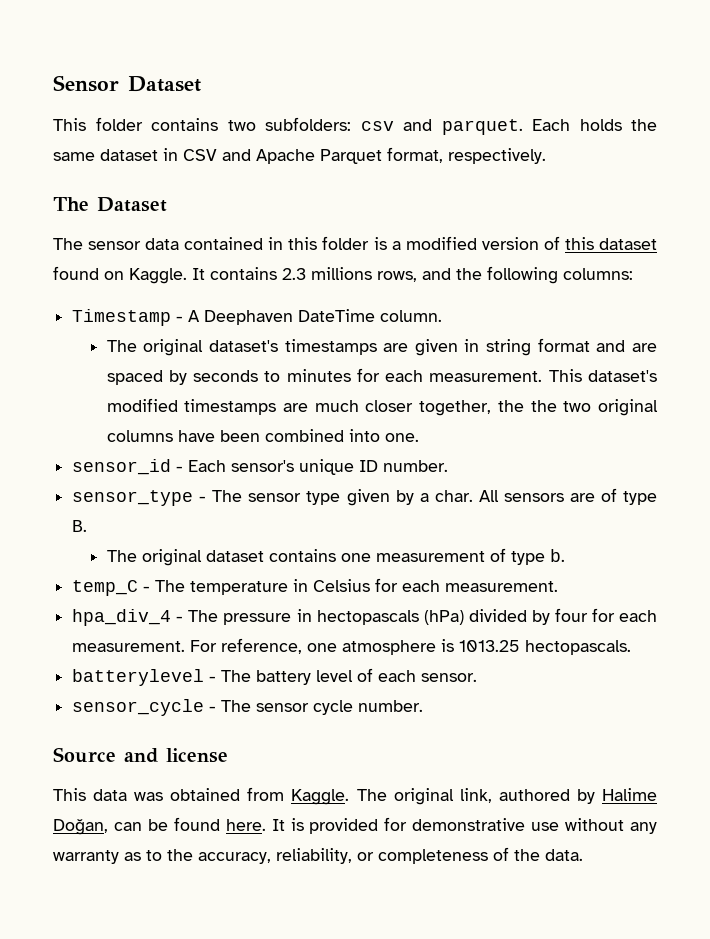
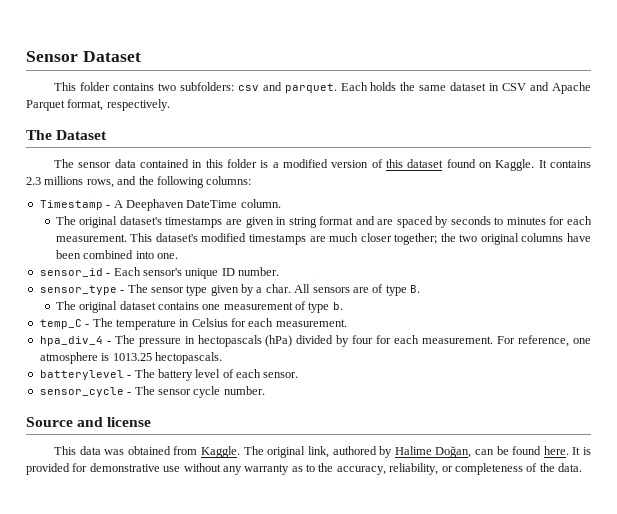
- This dataset's modified timestamps are much closer together, the the two original columns have been combined into one.
+ This dataset's modified timestamps are much closer together; the two original columns have been combined into one.

